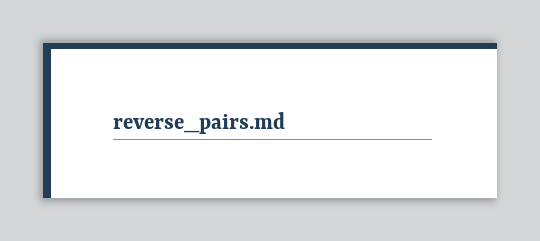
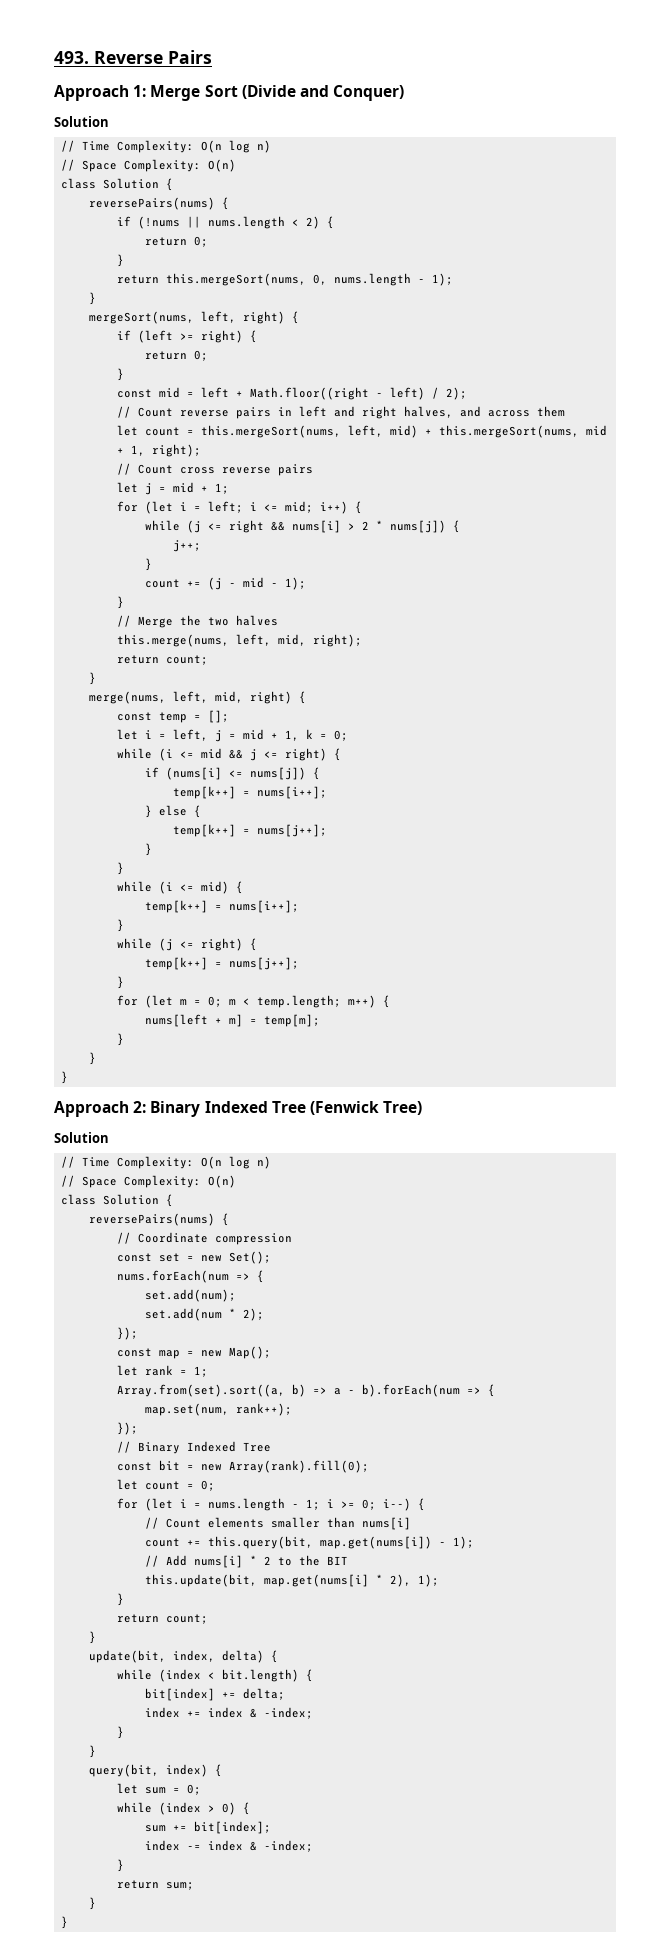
- reverse_pairs.md
+ 493. Reverse Pairs
+ Approach 1: Merge Sort (Divide and Conquer)
+ Solution
+ // Time Complexity: O(n log n)
+ // Space Complexity: O(n)
+ class Solution {
+ reversePairs(nums) {
+ if (!nums || nums.length < 2) {
+ return 0;
+ }
+ return this.mergeSort(nums, 0, nums.length - 1);
+ }
+ mergeSort(nums, left, right) {
+ if (left >= right) {
+ return 0;
+ }
+ const mid = left + Math.floor((right - left) / 2);
+ // Count reverse pairs in left and right halves, and across them
+ let count = this.mergeSort(nums, left, mid) + this.mergeSort(nums, mid + 1, right);
+ // Count cross reverse pairs
+ let j = mid + 1;
+ for (let i = left; i <= mid; i++) {
+ while (j <= right && nums[i] > 2 * nums[j]) {
+ j++;
+ }
+ count += (j - mid - 1);
+ }
+ // Merge the two halves
+ this.merge(nums, left, mid, right);
+ return count;
+ }
+ merge(nums, left, mid, right) {
+ const temp = [];
+ let i = left, j = mid + 1, k = 0;
+ while (i <= mid && j <= right) {
+ if (nums[i] <= nums[j]) {
+ temp[k++] = nums[i++];
+ } else {
+ temp[k++] = nums[j++];
+ }
+ }
+ while (i <= mid) {
+ temp[k++] = nums[i++];
+ }
+ while (j <= right) {
+ temp[k++] = nums[j++];
+ }
+ for (let m = 0; m < temp.length; m++) {
+ nums[left + m] = temp[m];
+ }
+ }
+ }
+ Approach 2: Binary Indexed Tree (Fenwick Tree)
+ Solution
+ // Time Complexity: O(n log n)
+ // Space Complexity: O(n)
+ class Solution {
+ reversePairs(nums) {
+ // Coordinate compression
+ const set = new Set();
+ nums.forEach(num => {
+ set.add(num);
+ set.add(num * 2);
+ });
+ const map = new Map();
+ let rank = 1;
+ Array.from(set).sort((a, b) => a - b).forEach(num => {
+ map.set(num, rank++);
+ });
+ // Binary Indexed Tree
+ const bit = new Array(rank).fill(0);
+ let count = 0;
+ for (let i = nums.length - 1; i >= 0; i--) {
+ // Count elements smaller than nums[i]
+ count += this.query(bit, map.get(nums[i]) - 1);
+ // Add nums[i] * 2 to the BIT
+ this.update(bit, map.get(nums[i] * 2), 1);
+ }
+ return count;
+ }
+ update(bit, index, delta) {
+ while (index < bit.length) {
+ bit[index] += delta;
+ index += index & -index;
+ }
+ }
+ query(bit, index) {
+ let sum = 0;
+ while (index > 0) {
+ sum += bit[index];
+ index -= index & -index;
+ }
+ return sum;
+ }
+ }

